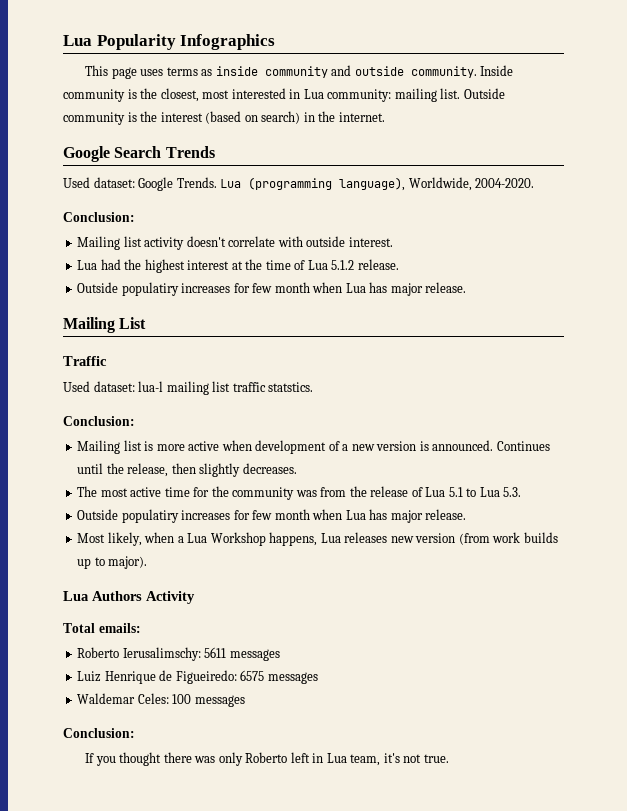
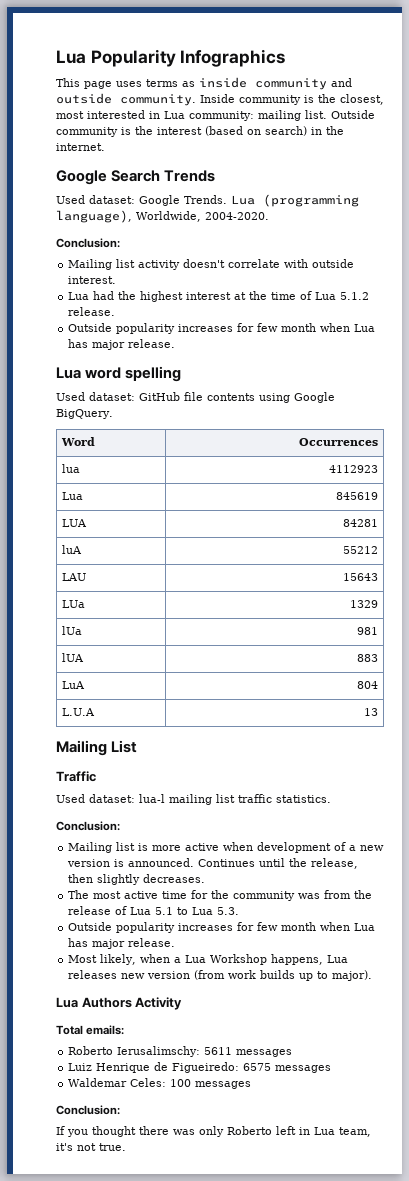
  Lua had the highest interest at the time of Lua 5.1.2 release.
- Outside populatiry increases for few month when Lua has major release.
+ Outside popularity increases for few month when Lua has major release.
+ Lua word spelling
+ Used dataset: GitHub file contents using Google BigQuery.
+ Word | Occurrences
+ lua | 4112923
+ Lua | 845619
+ LUA | 84281
+ luA | 55212
+ LAU | 15643
+ LUa | 1329
+ lUa | 981
+ lUA | 883
+ LuA | 804
+ L.U.A | 13
- Used dataset: lua-l mailing list traffic statstics.
+ Used dataset: lua-l mailing list traffic statistics.
  The most active time for the community was from the release of Lua 5.1 to Lua 5.3.
- Outside populatiry increases for few month when Lua has major release.
+ Outside popularity increases for few month when Lua has major release.

